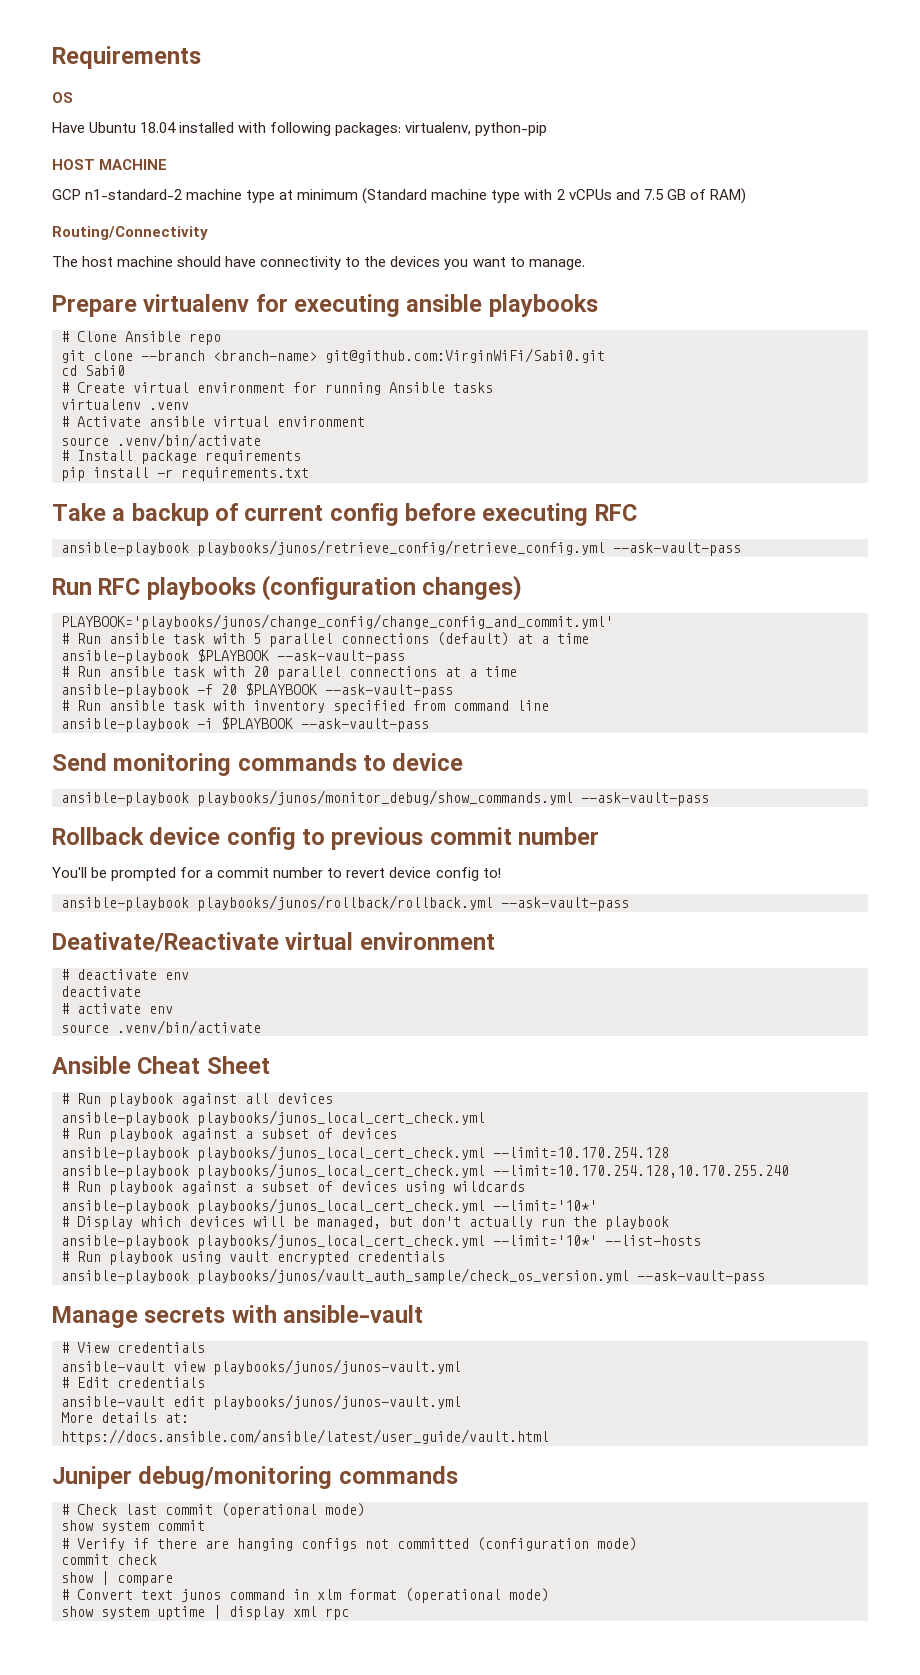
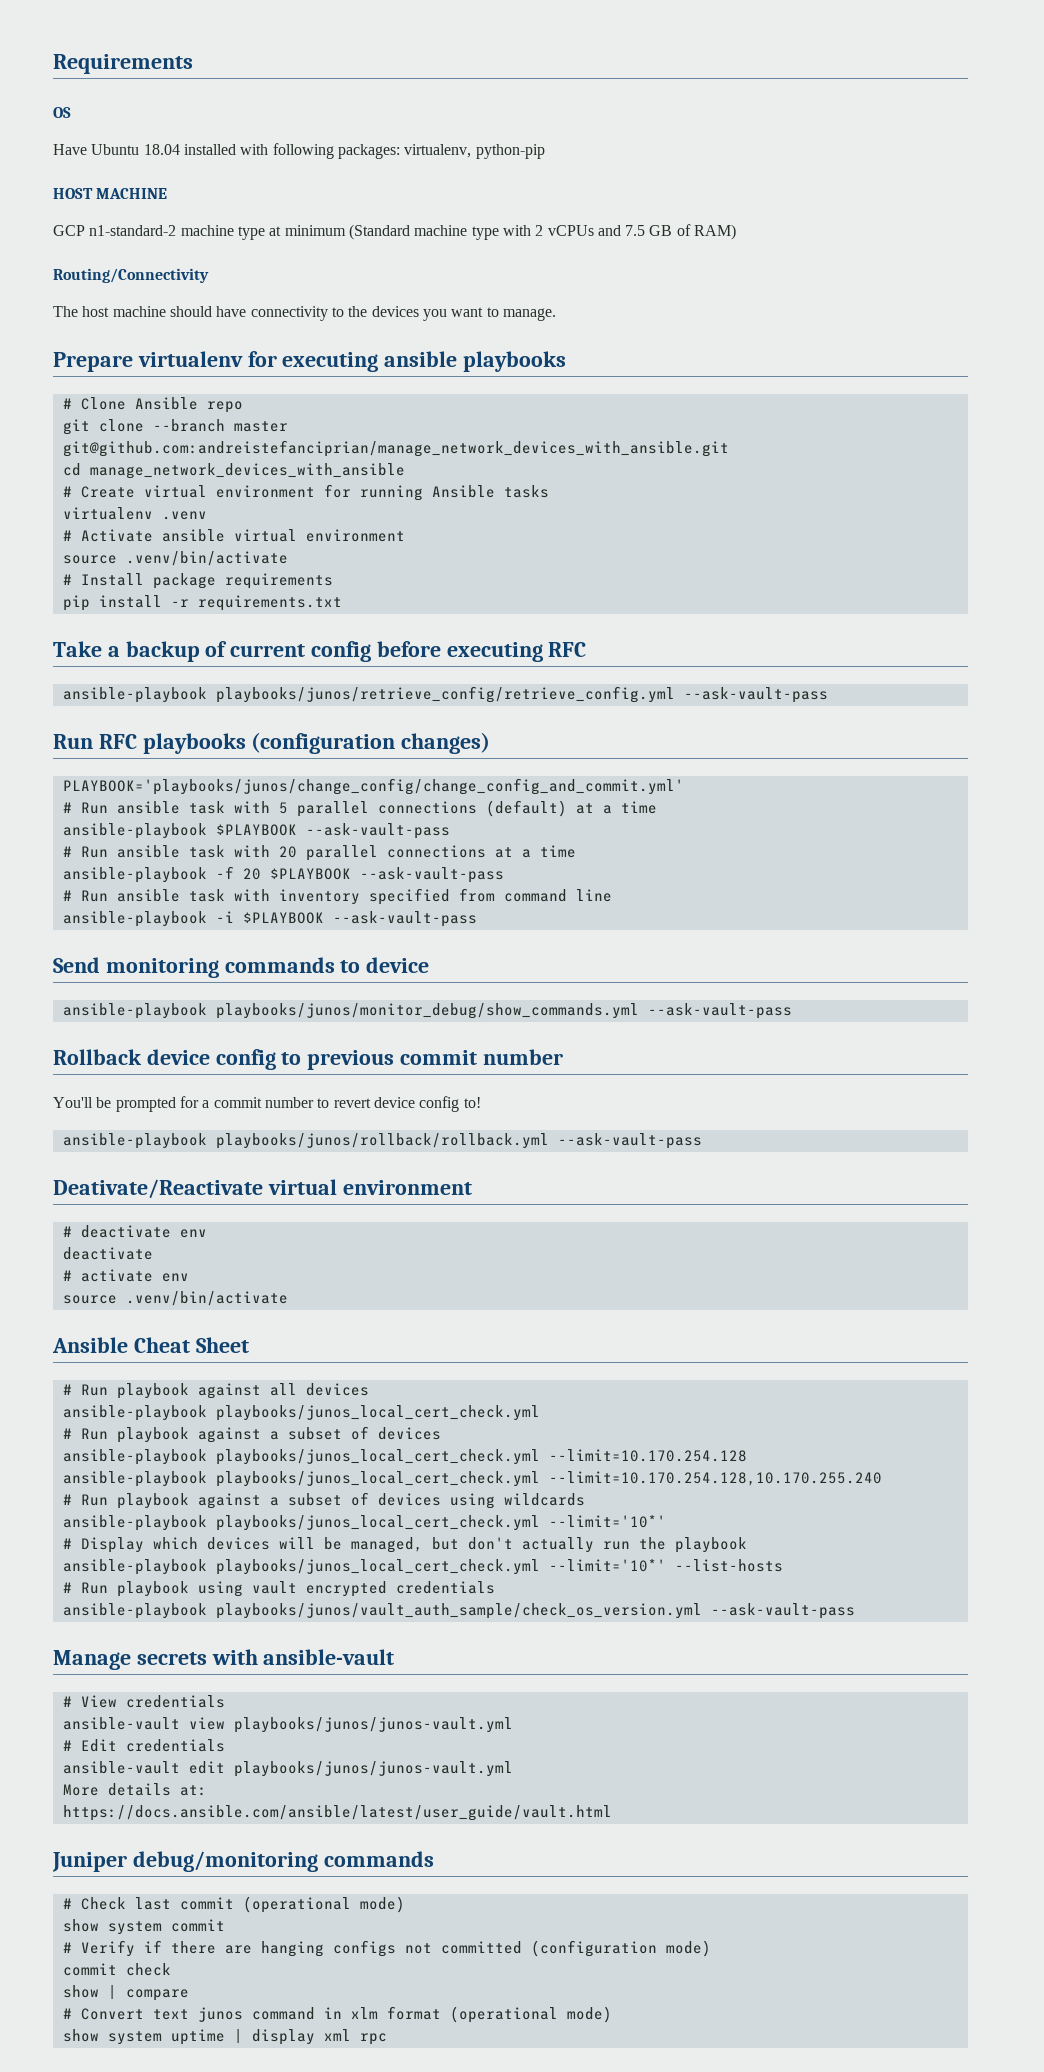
- git clone --branch <branch-name> git@github.com:VirginWiFi/Sabi0.git
+ git clone --branch master git@github.com:andreistefanciprian/manage_network_devices_with_ansible.git
- cd Sabi0
+ cd manage_network_devices_with_ansible

